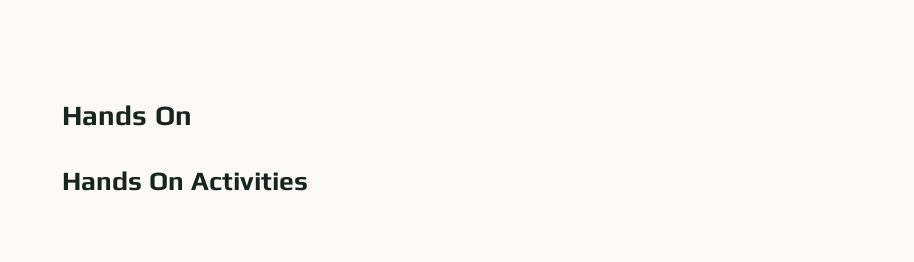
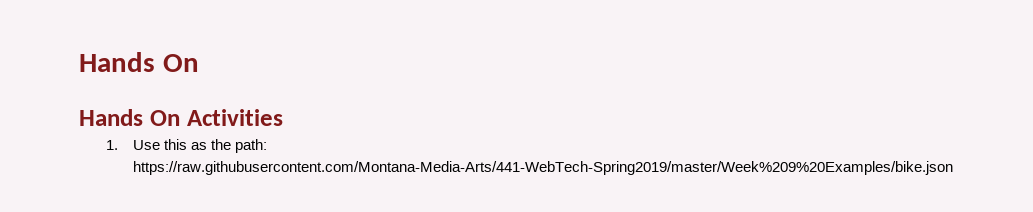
+ 1. Use this as the path: https://raw.githubusercontent.com/Montana-Media-Arts/441-WebTech-Spring2019/master/Week%209%20Examples/bike.json

